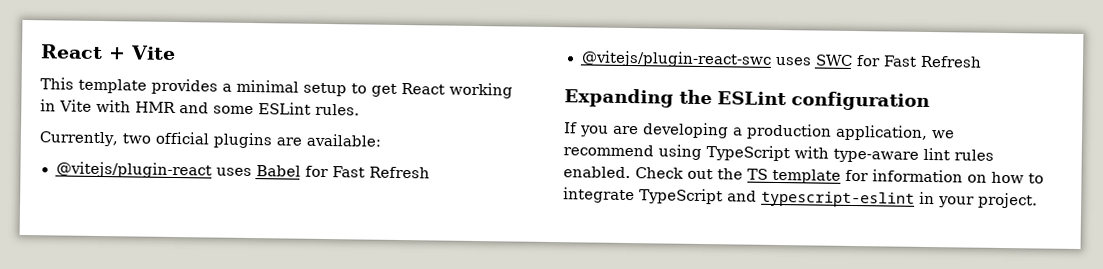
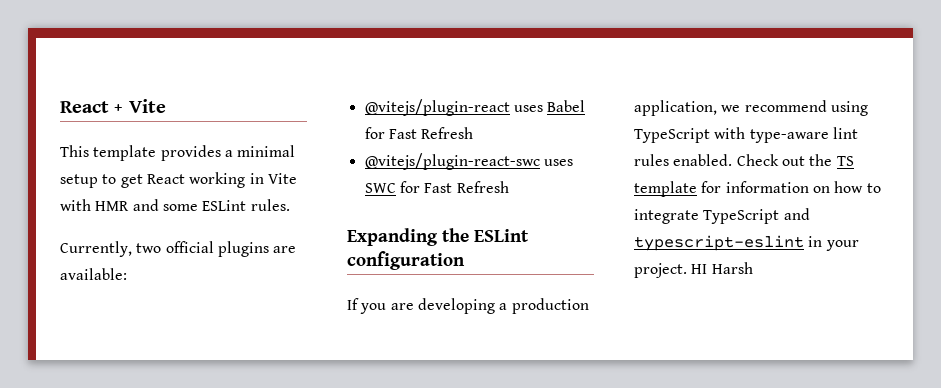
+ HI Harsh

